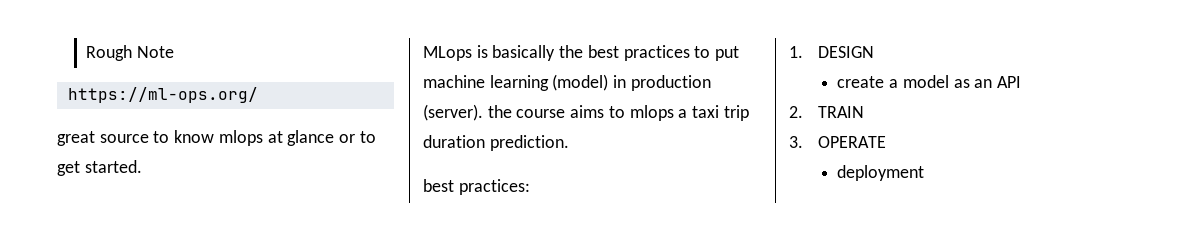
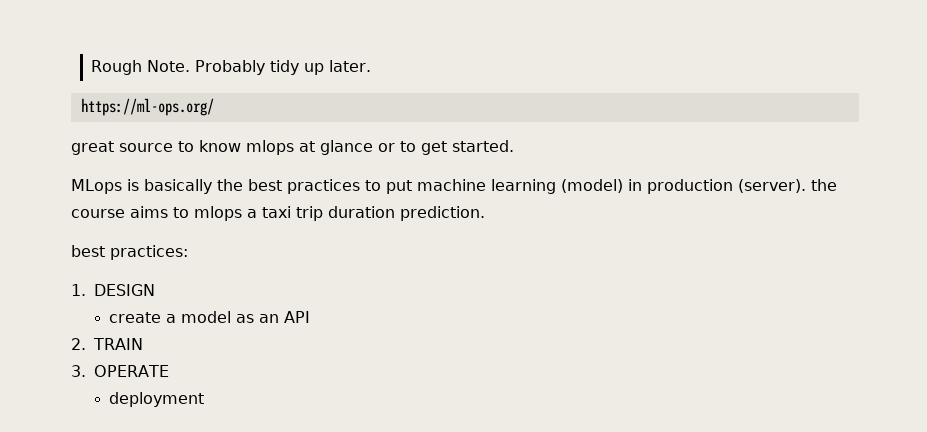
- Rough Note
+ Rough Note. Probably tidy up later.

